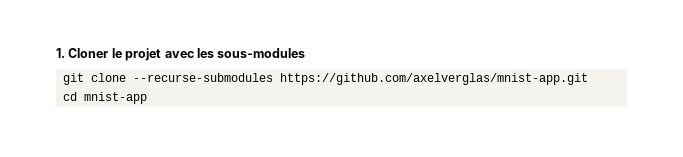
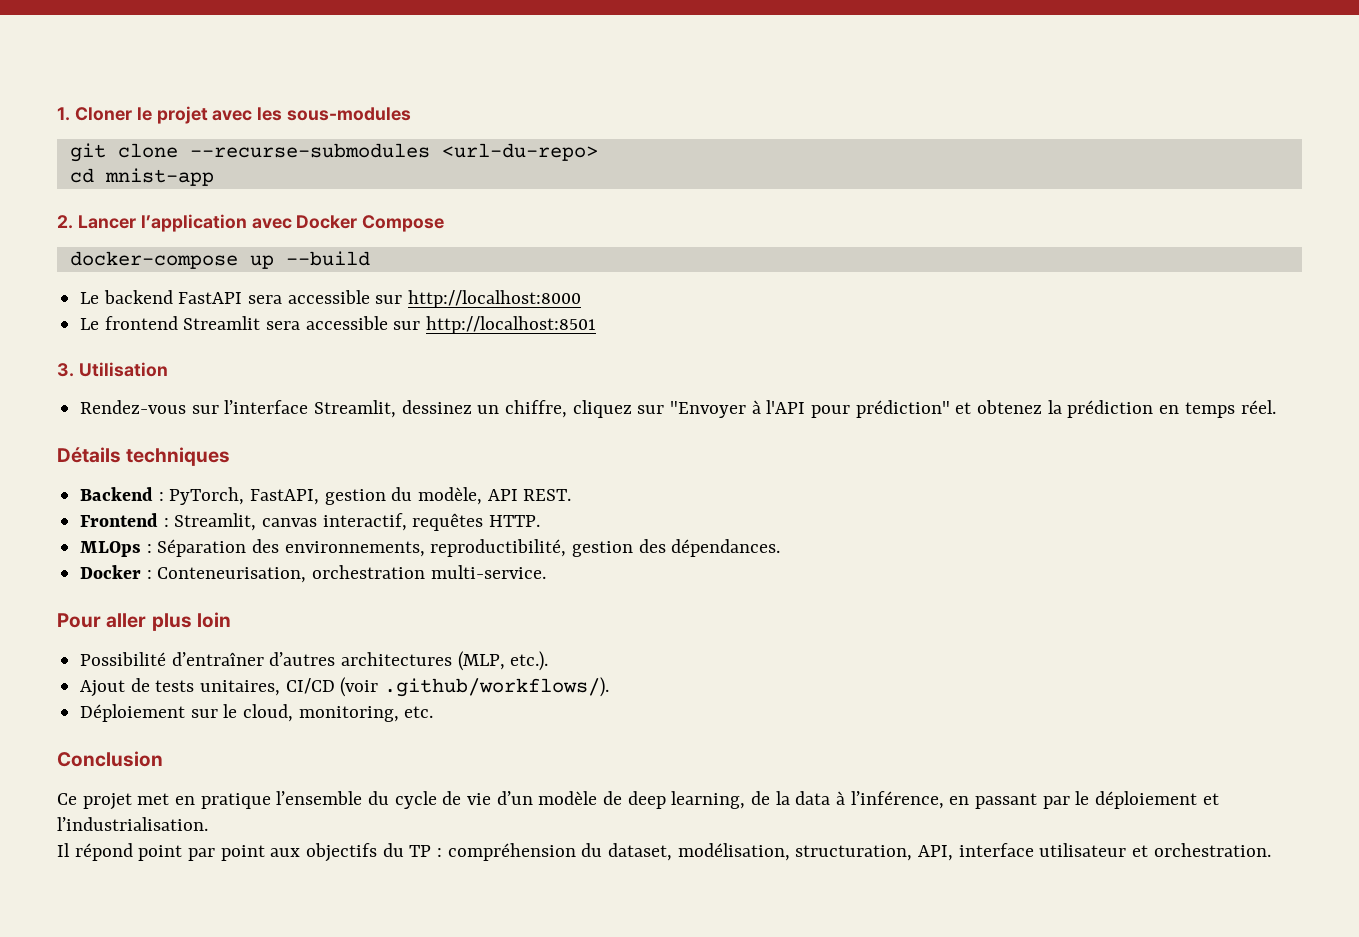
- git clone --recurse-submodules https://github.com/axelverglas/mnist-app.git
+ git clone --recurse-submodules <url-du-repo>
+ 2. Lancer l’application avec Docker Compose
+ docker-compose up --build
+ Le backend FastAPI sera accessible sur http://localhost:8000
+ Le frontend Streamlit sera accessible sur http://localhost:8501
+ 3. Utilisation
+ Rendez-vous sur l’interface Streamlit, dessinez un chiffre, cliquez sur "Envoyer à l'API pour prédiction" et obtenez la prédiction en temps réel.
+ Détails techniques
+ Backend : PyTorch, FastAPI, gestion du modèle, API REST.
+ Frontend : Streamlit, canvas interactif, requêtes HTTP.
+ MLOps : Séparation des environnements, reproductibilité, gestion des dépendances.
+ Docker : Conteneurisation, orchestration multi-service.
+ Pour aller plus loin
+ Possibilité d’entraîner d’autres architectures (MLP, etc.).
+ Ajout de tests unitaires, CI/CD (voir .github/workflows/).
+ Déploiement sur le cloud, monitoring, etc.
+ Conclusion
+ Ce projet met en pratique l’ensemble du cycle de vie d’un modèle de deep learning, de la data à l’inférence, en passant par le déploiement et l’industrialisation.
+ Il répond point par point aux objectifs du TP : compréhension du dataset, modélisation, structuration, API, interface utilisateur et orchestration.

